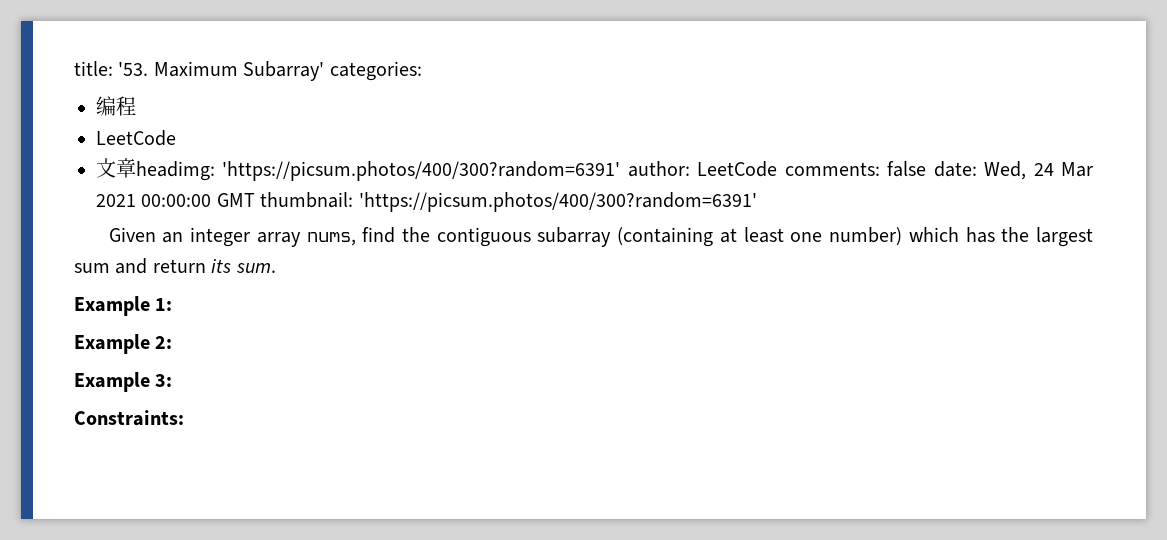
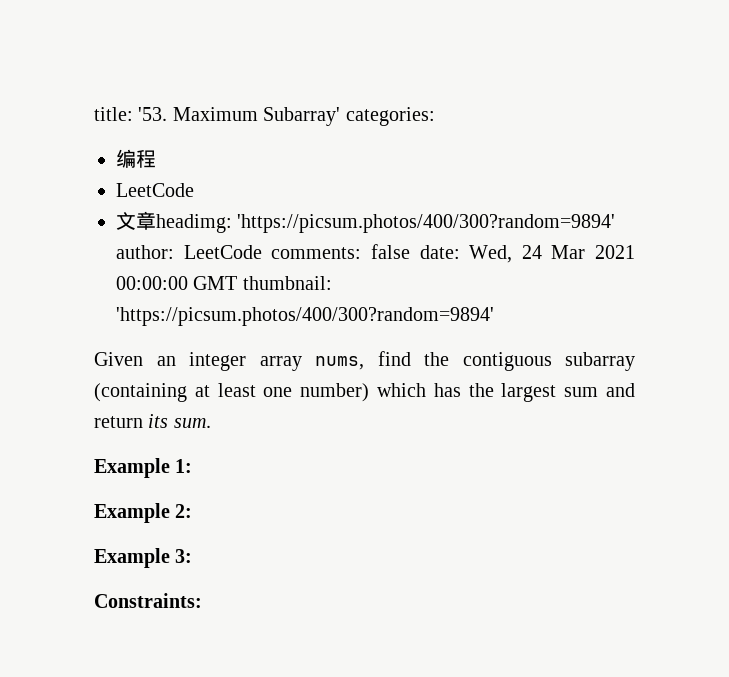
- 文章headimg: 'https://picsum.photos/400/300?random=6391' author: LeetCode comments: false date: Wed, 24 Mar 2021 00:00:00 GMT thumbnail: 'https://picsum.photos/400/300?random=6391'
+ 文章headimg: 'https://picsum.photos/400/300?random=9894' author: LeetCode comments: false date: Wed, 24 Mar 2021 00:00:00 GMT thumbnail: 'https://picsum.photos/400/300?random=9894'

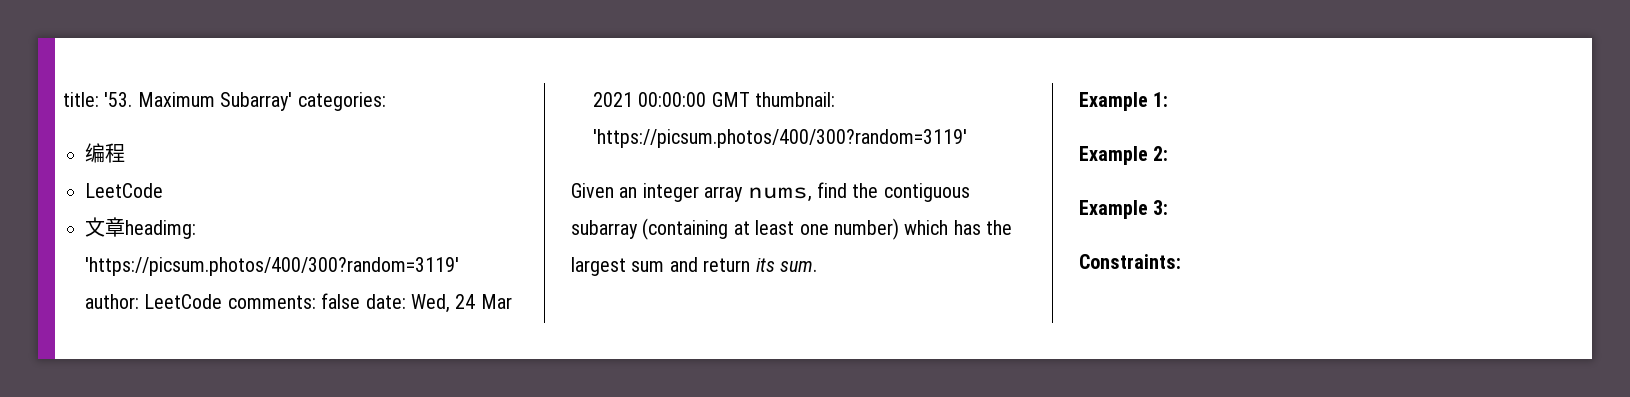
- 文章headimg: 'https://picsum.photos/400/300?random=9894' author: LeetCode comments: false date: Wed, 24 Mar 2021 00:00:00 GMT thumbnail: 'https://picsum.photos/400/300?random=9894'
+ 文章headimg: 'https://picsum.photos/400/300?random=3119' author: LeetCode comments: false date: Wed, 24 Mar 2021 00:00:00 GMT thumbnail: 'https://picsum.photos/400/300?random=3119'

